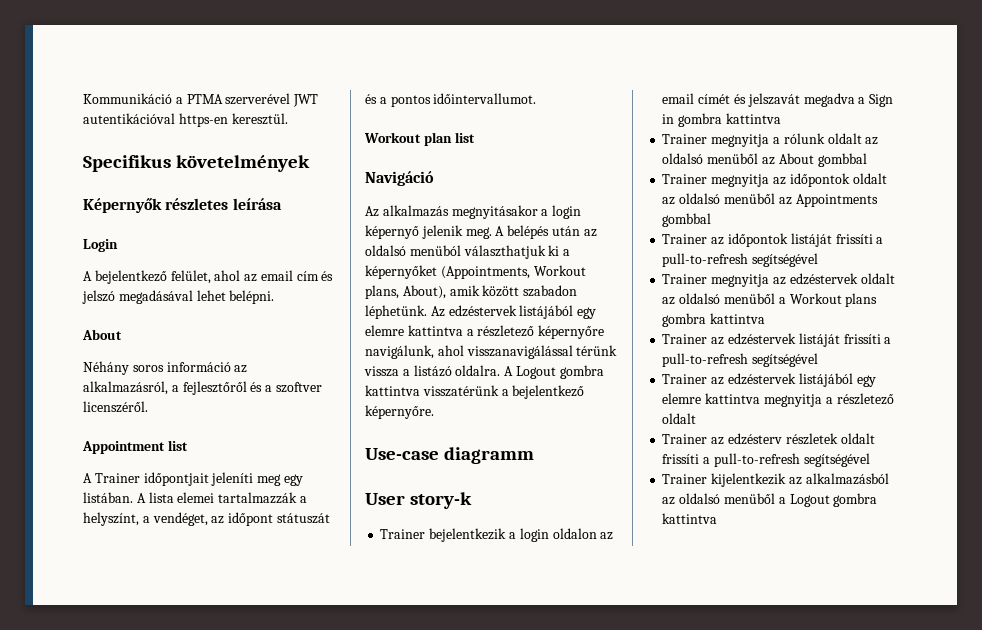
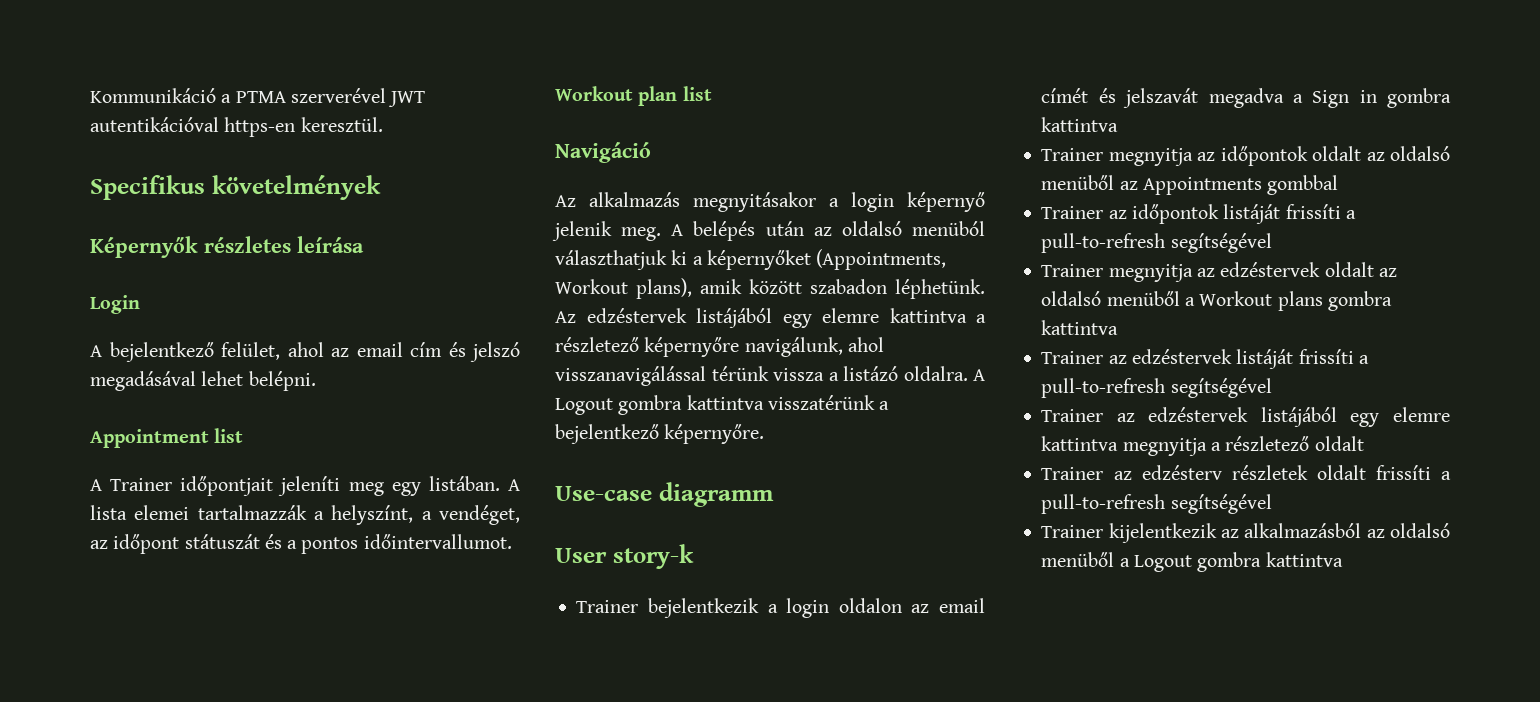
  A bejelentkező felület, ahol az email cím és jelszó megadásával lehet belépni.
- About
- Néhány soros információ az alkalmazásról, a fejlesztőről és a szoftver licenszéről.
- A belépés után az oldalsó menüból választhatjuk ki a képernyőket (Appointments, Workout plans, About), amik között szabadon léphetünk.
+ A belépés után az oldalsó menüból választhatjuk ki a képernyőket (Appointments, Workout plans), amik között szabadon léphetünk.
- Trainer megnyitja a rólunk oldalt az oldalsó menüből az About gombbal

